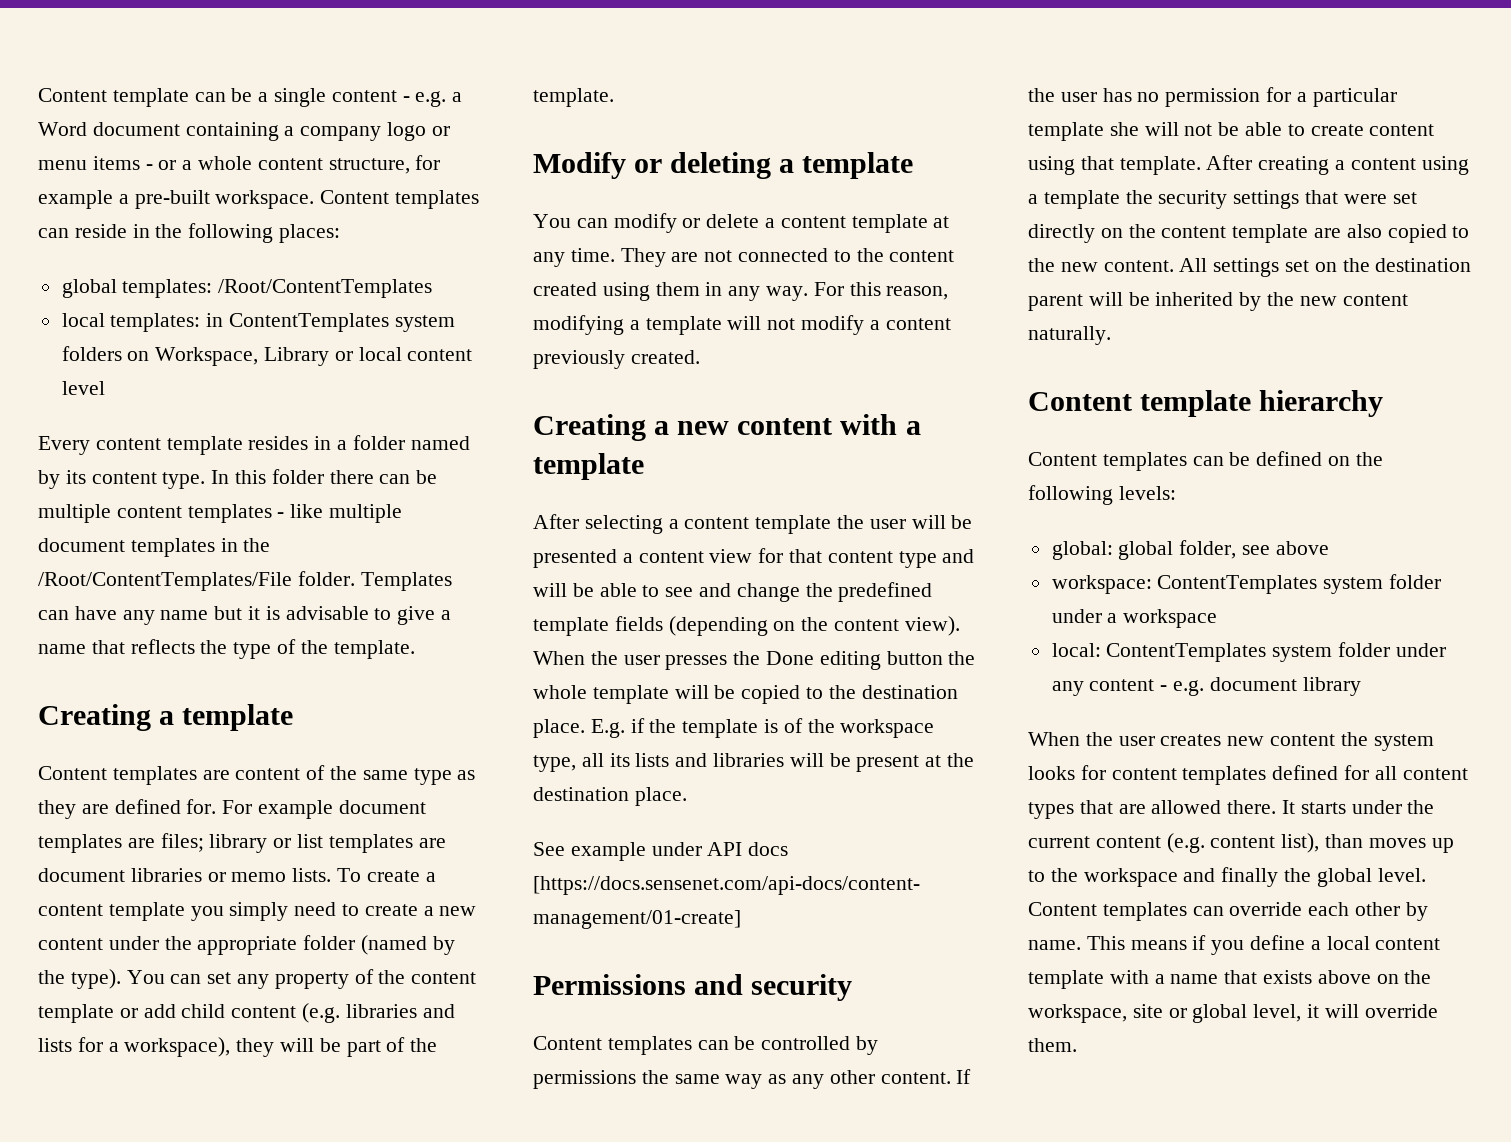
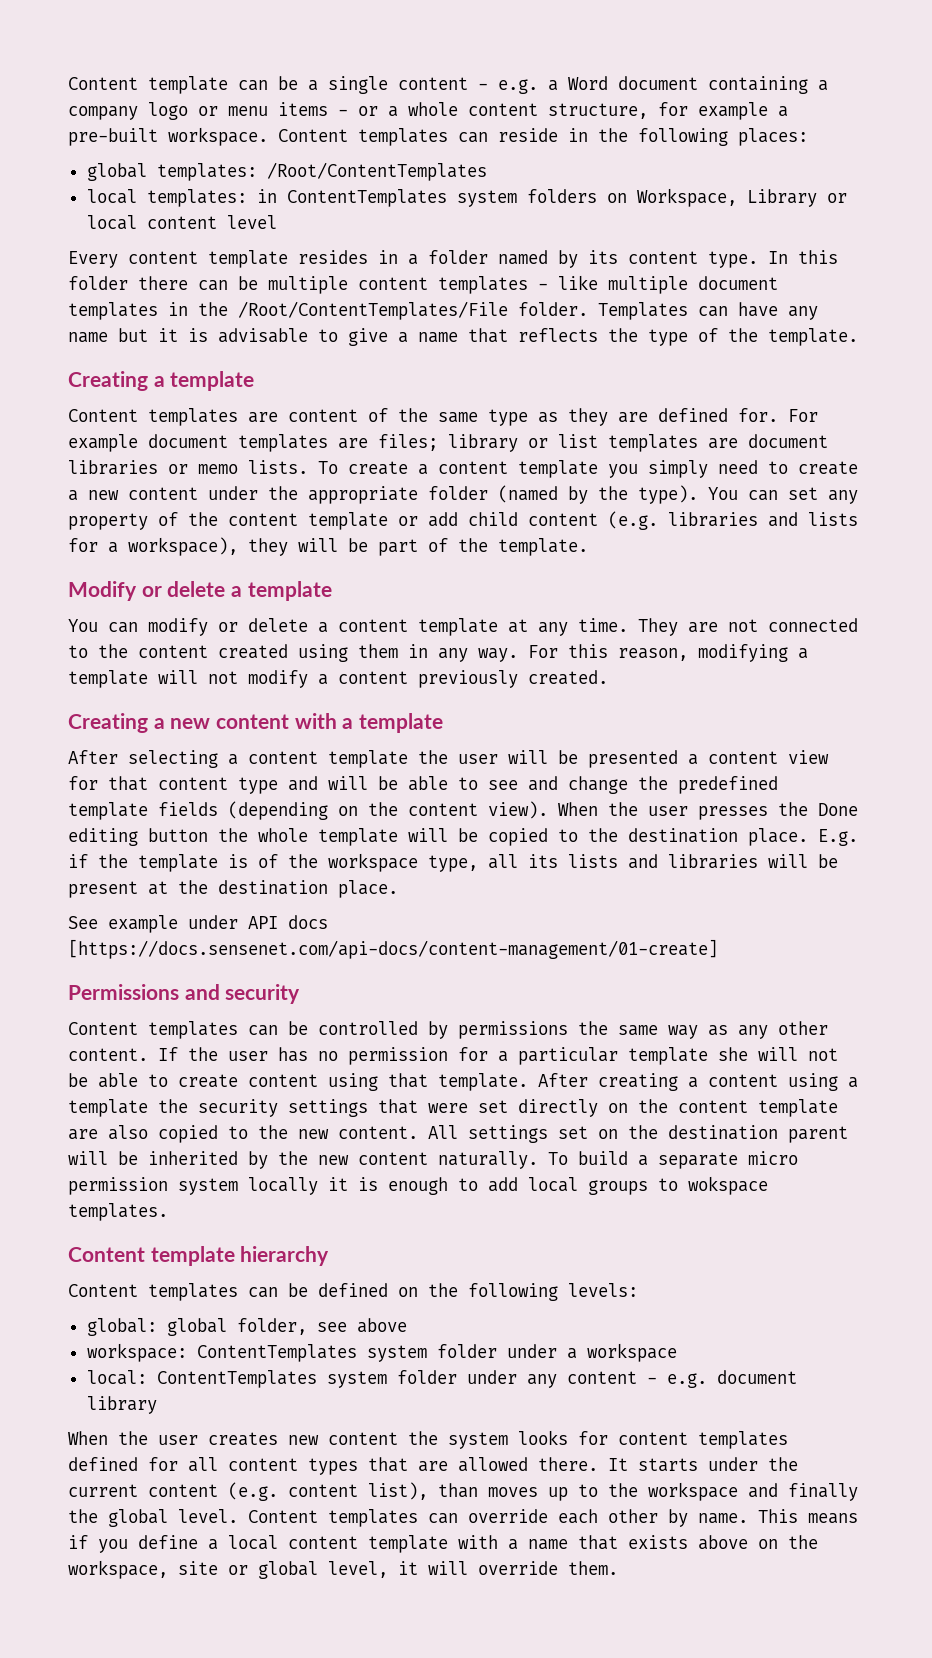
- Modify or deleting a template
+ Modify or delete a template
+ To build a separate micro permission system locally it is enough to add local groups to wokspace templates.

